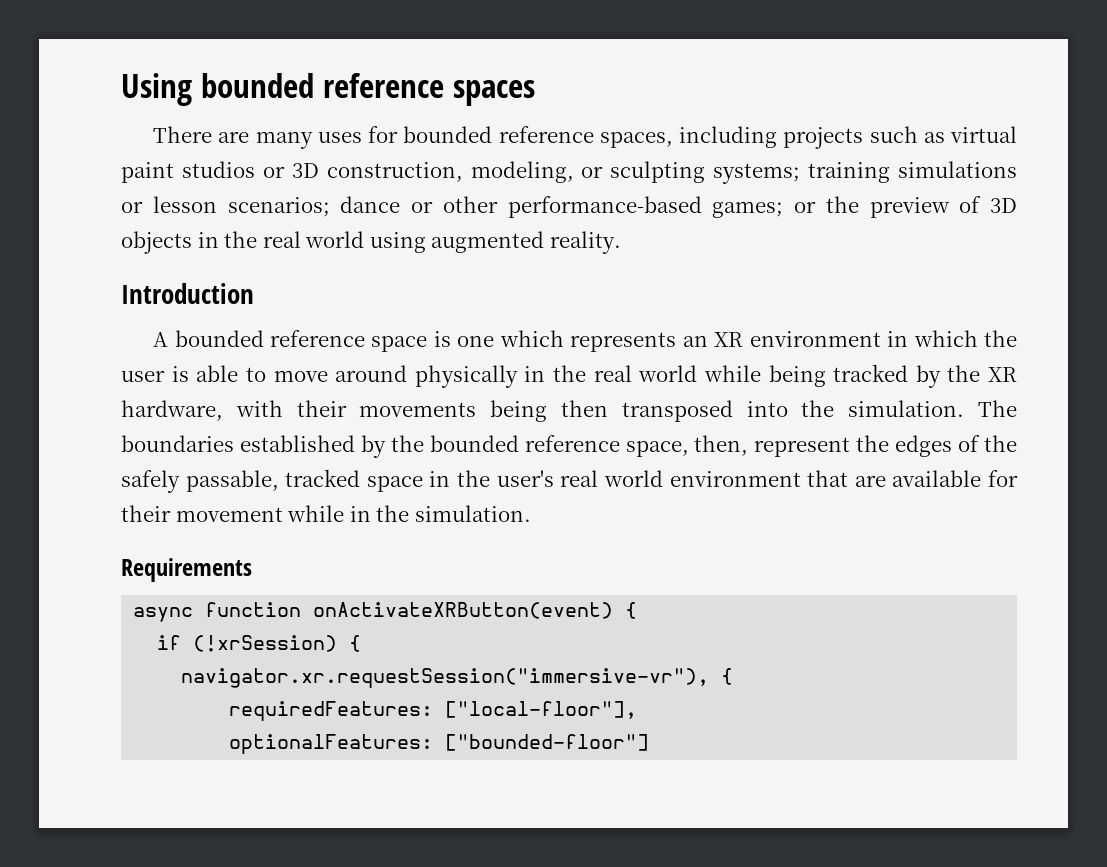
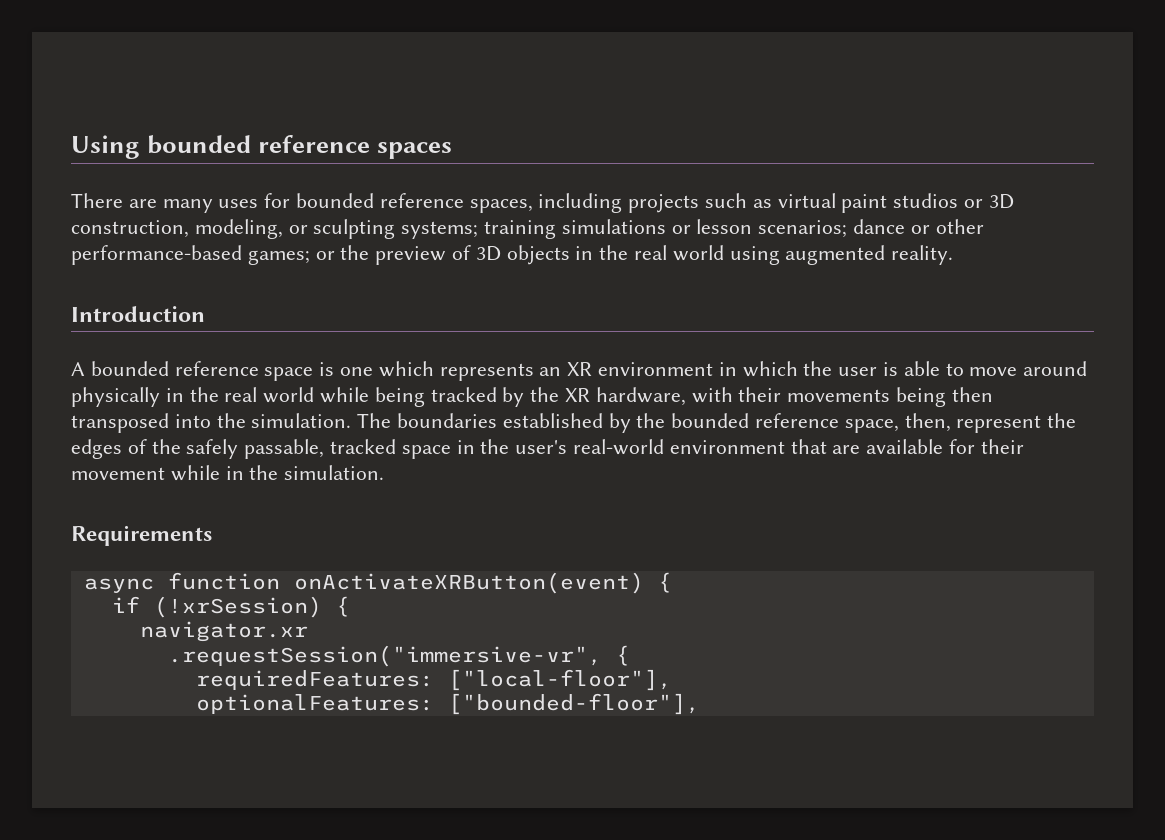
- The boundaries established by the bounded reference space, then, represent the edges of the safely passable, tracked space in the user's real world environment that are available for their movement while in the simulation.
+ The boundaries established by the bounded reference space, then, represent the edges of the safely passable, tracked space in the user's real-world environment that are available for their movement while in the simulation.
- navigator.xr.requestSession("immersive-vr"), {
+ navigator.xr
+ .requestSession("immersive-vr", {
- optionalFeatures: ["bounded-floor"]
+ optionalFeatures: ["bounded-floor"],

